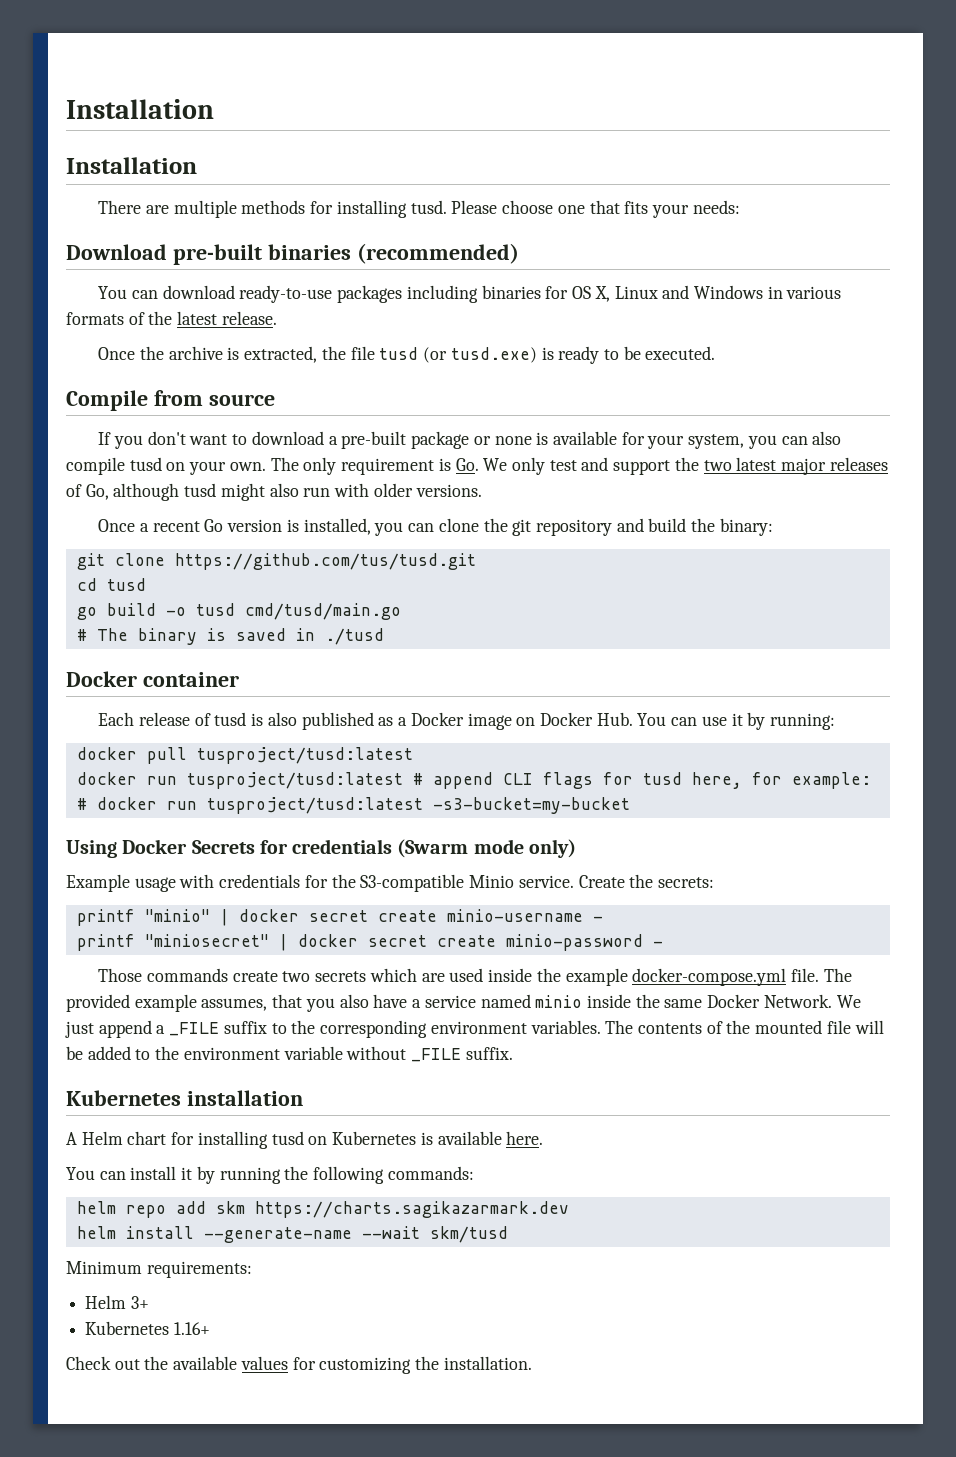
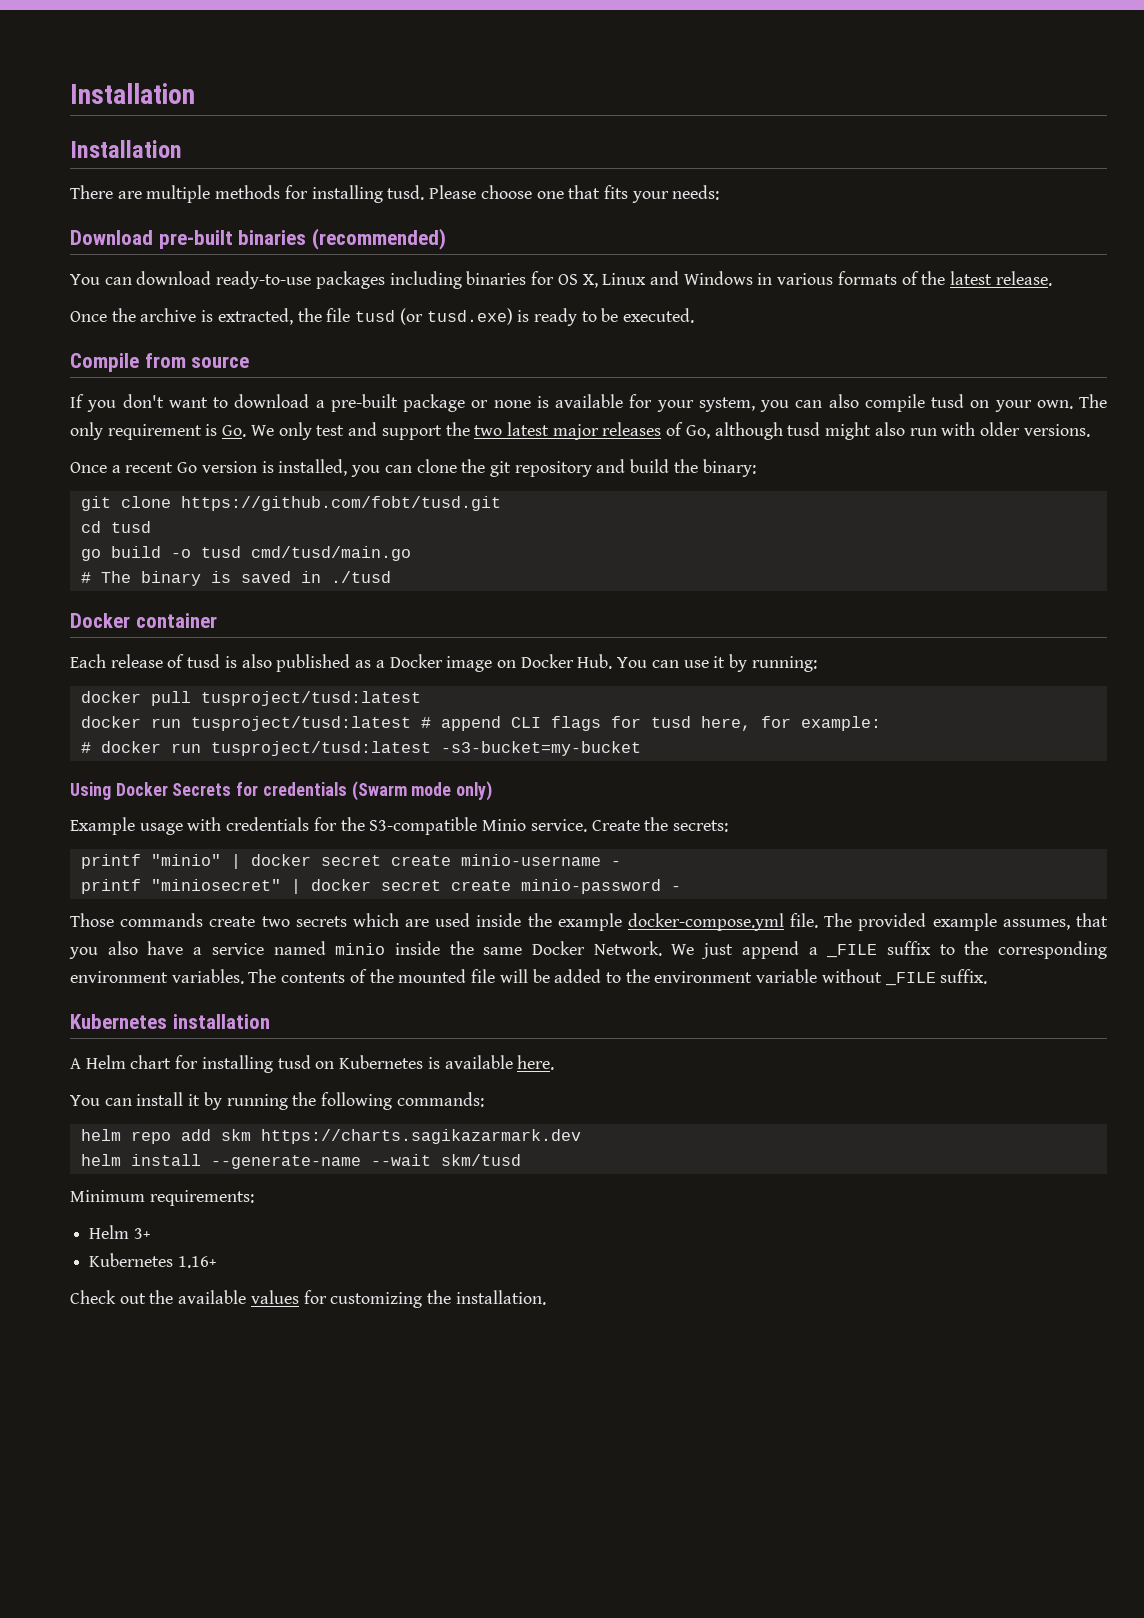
- git clone https://github.com/tus/tusd.git
+ git clone https://github.com/fobt/tusd.git

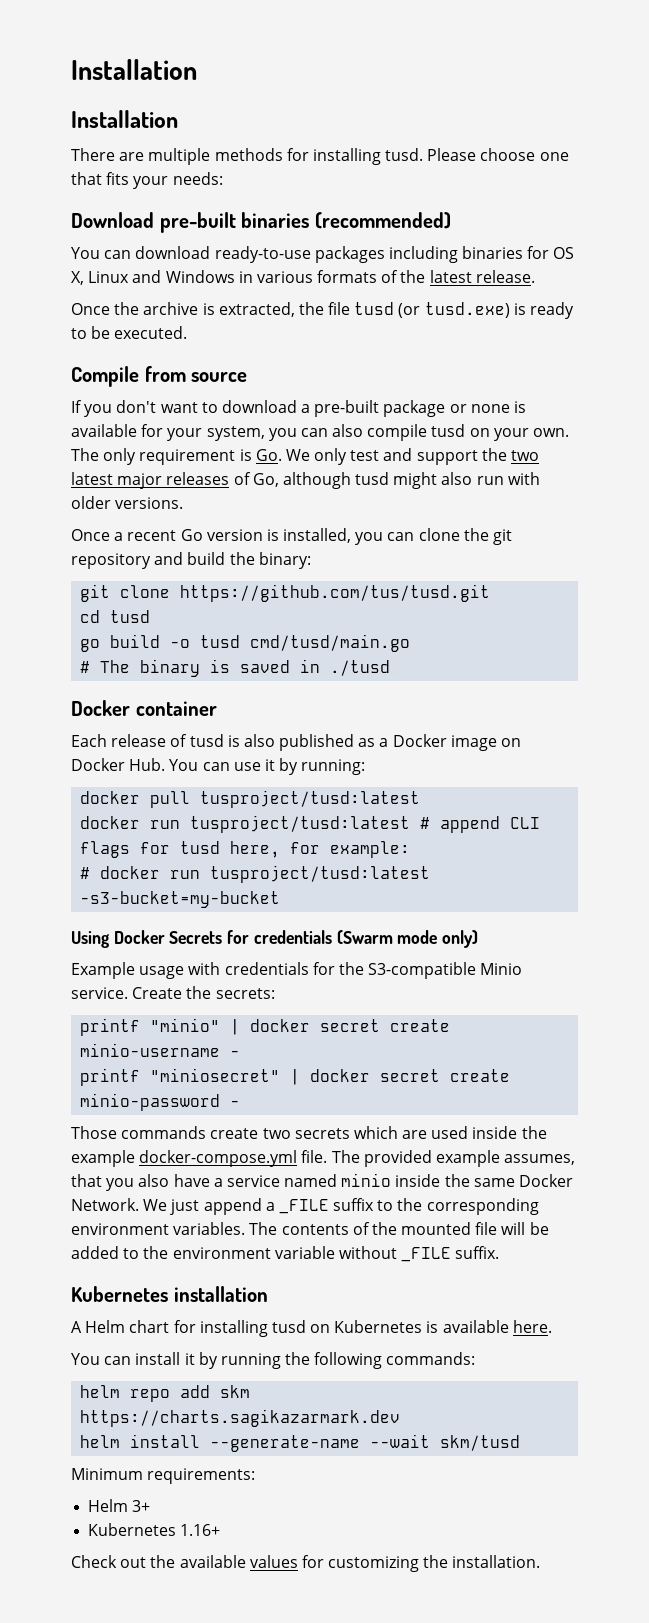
- git clone https://github.com/fobt/tusd.git
+ git clone https://github.com/tus/tusd.git

